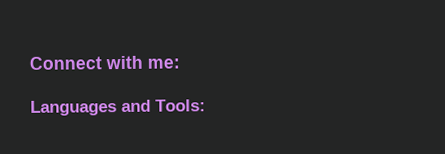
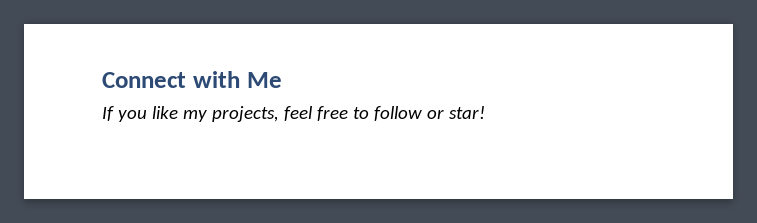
- Connect with me:
- Languages and Tools:
+ Connect with Me
+ If you like my projects, feel free to follow or star!

